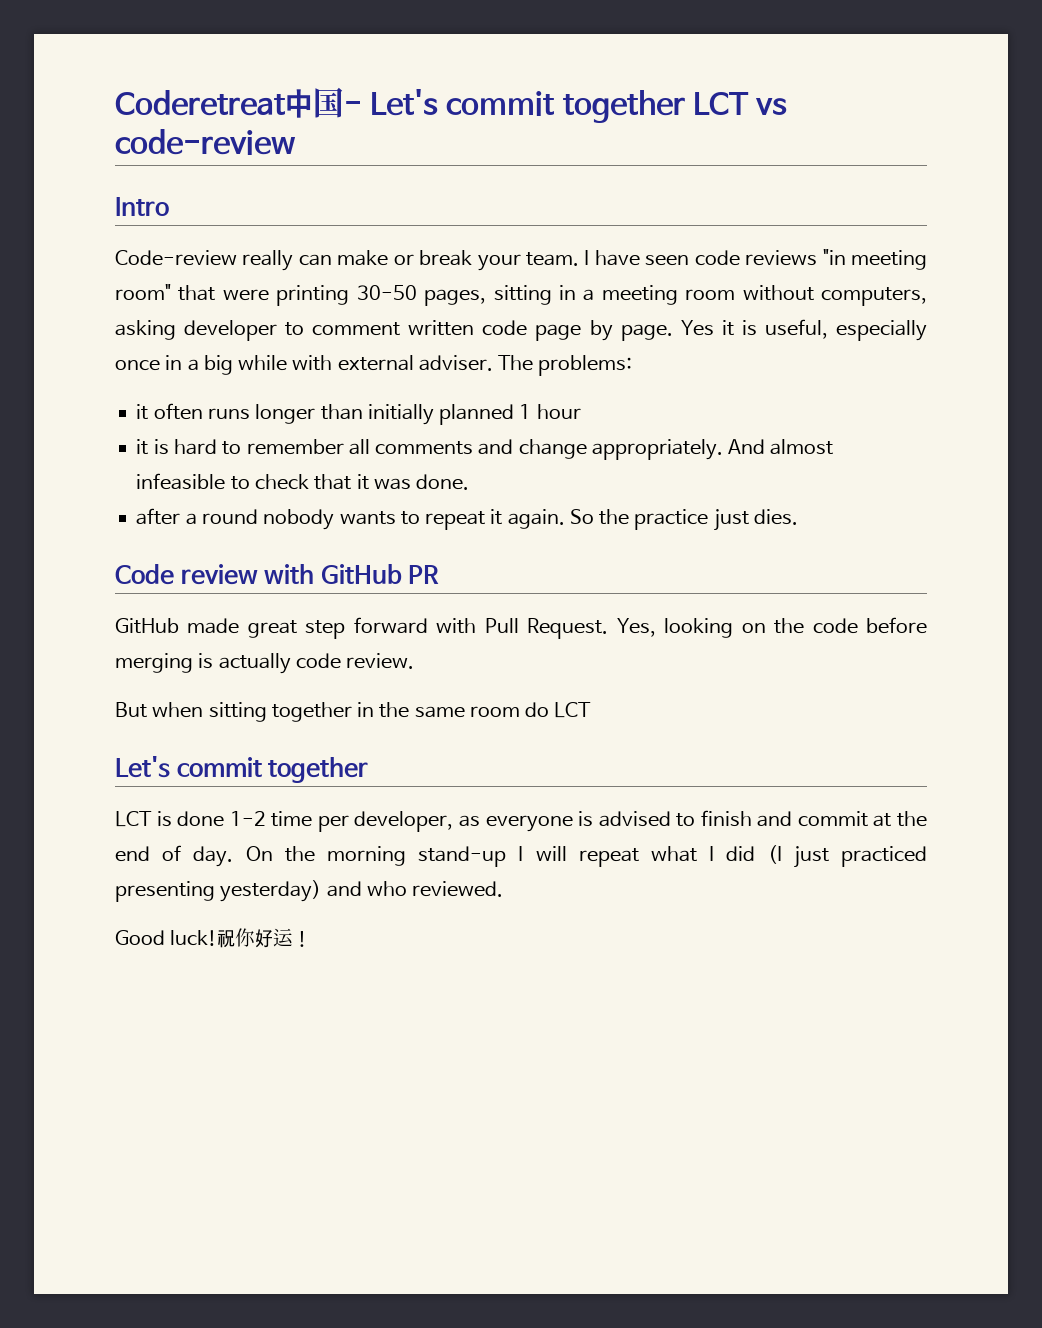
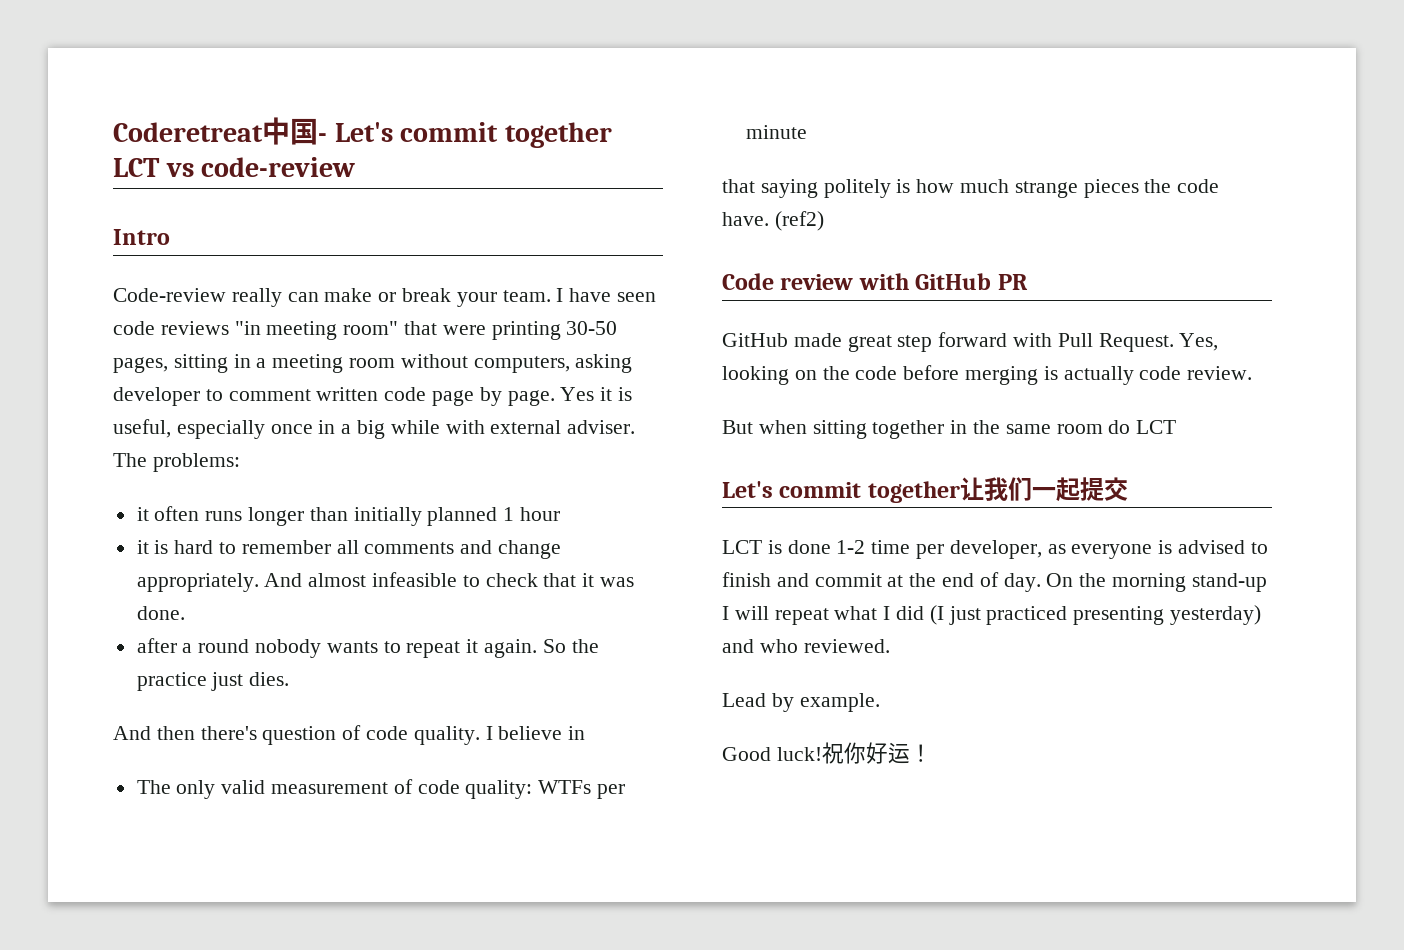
+ And then there's question of code quality. I believe in
+ The only valid measurement of code quality: WTFs per minute
+ that saying politely is how much strange pieces the code have. (ref2)
  But when sitting together in the same room do LCT
- Let's commit together
+ Let's commit together让我们一起提交
+ Lead by example.

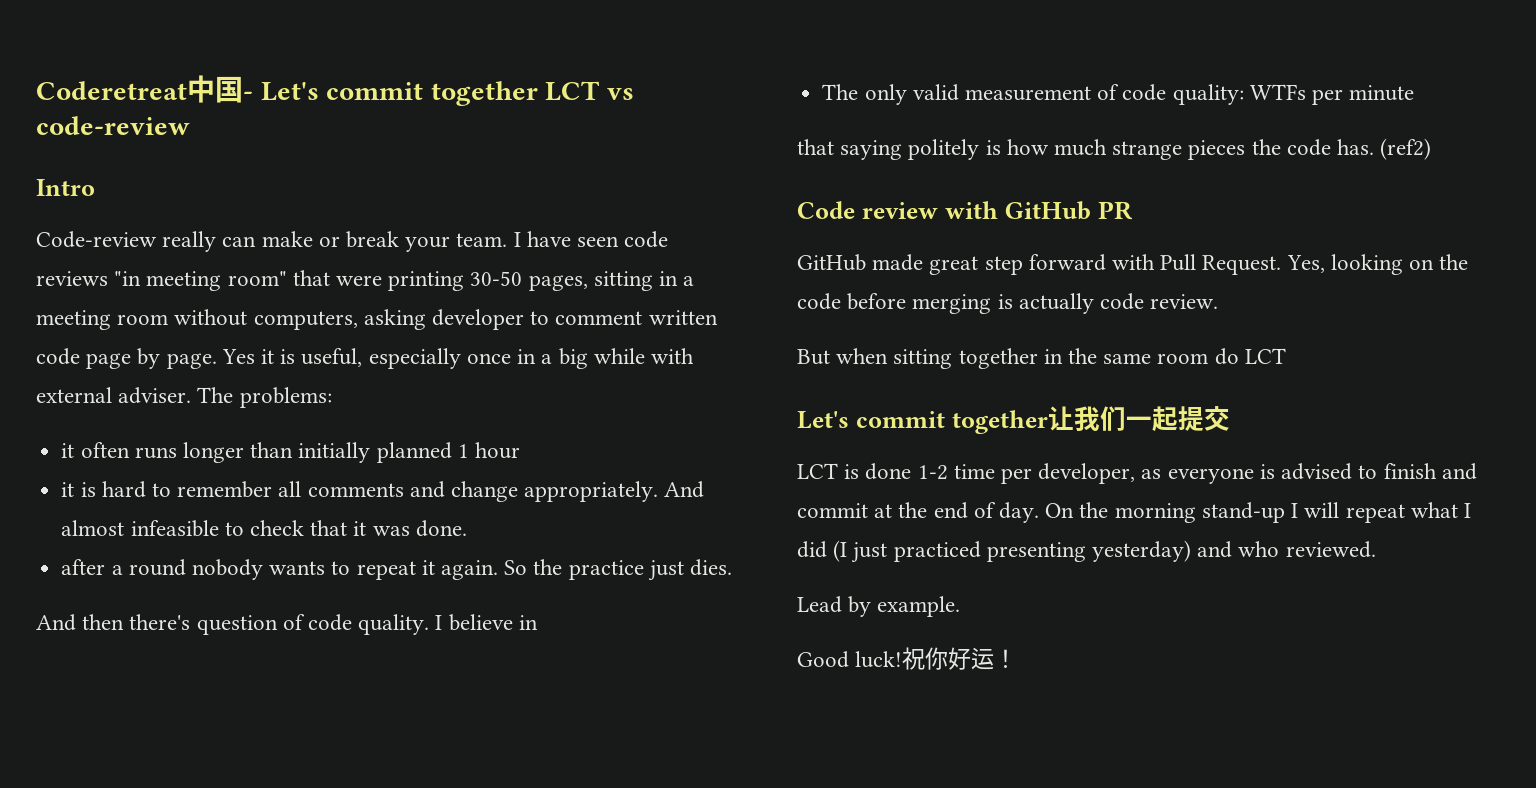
- that saying politely is how much strange pieces the code have.
+ that saying politely is how much strange pieces the code has.

